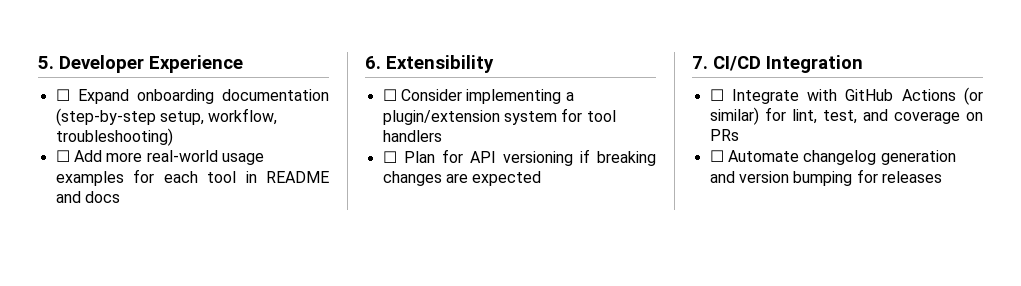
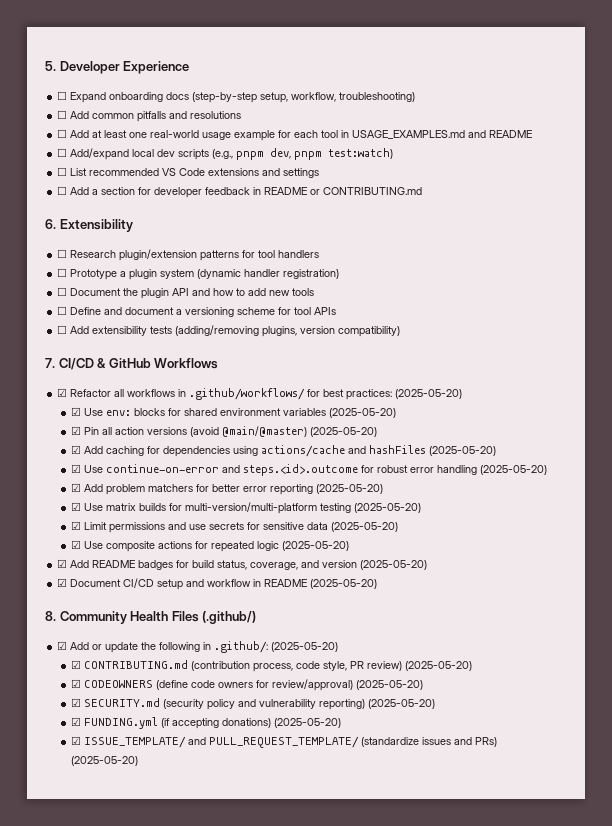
- ☐ Expand onboarding documentation (step-by-step setup, workflow, troubleshooting)
+ ☐ Expand onboarding docs (step-by-step setup, workflow, troubleshooting)
- ☐ Add more real-world usage examples for each tool in README and docs
+ ☐ Add common pitfalls and resolutions
+ ☐ Add at least one real-world usage example for each tool in USAGE_EXAMPLES.md and README
+ ☐ Add/expand local dev scripts (e.g., pnpm dev, pnpm test:watch)
+ ☐ List recommended VS Code extensions and settings
+ ☐ Add a section for developer feedback in README or CONTRIBUTING.md
  6. Extensibility
- ☐ Consider implementing a plugin/extension system for tool handlers
- ☐ Plan for API versioning if breaking changes are expected
- 7. CI/CD Integration
- ☐ Integrate with GitHub Actions (or similar) for lint, test, and coverage on PRs
- ☐ Automate changelog generation and version bumping for releases
+ ☐ Research plugin/extension patterns for tool handlers
+ ☐ Prototype a plugin system (dynamic handler registration)
+ ☐ Document the plugin API and how to add new tools
+ ☐ Define and document a versioning scheme for tool APIs
+ ☐ Add extensibility tests (adding/removing plugins, version compatibility)
+ 7. CI/CD & GitHub Workflows
+ ☑ Refactor all workflows in .github/workflows/ for best practices: (2025-05-20)
+ ☑ Use env: blocks for shared environment variables (2025-05-20)
+ ☑ Pin all action versions (avoid @main/@master) (2025-05-20)
+ ☑ Add caching for dependencies using actions/cache and hashFiles (2025-05-20)
+ ☑ Use continue-on-error and steps.<id>.outcome for robust error handling (2025-05-20)
+ ☑ Add problem matchers for better error reporting (2025-05-20)
+ ☑ Use matrix builds for multi-version/multi-platform testing (2025-05-20)
+ ☑ Limit permissions and use secrets for sensitive data (2025-05-20)
+ ☑ Use composite actions for repeated logic (2025-05-20)
+ ☑ Add README badges for build status, coverage, and version (2025-05-20)
+ ☑ Document CI/CD setup and workflow in README (2025-05-20)
+ 8. Community Health Files (.github/)
+ ☑ Add or update the following in .github/: (2025-05-20)
+ ☑ CONTRIBUTING.md (contribution process, code style, PR review) (2025-05-20)
+ ☑ CODEOWNERS (define code owners for review/approval) (2025-05-20)
+ ☑ SECURITY.md (security policy and vulnerability reporting) (2025-05-20)
+ ☑ FUNDING.yml (if accepting donations) (2025-05-20)
+ ☑ ISSUE_TEMPLATE/ and PULL_REQUEST_TEMPLATE/ (standardize issues and PRs) (2025-05-20)

